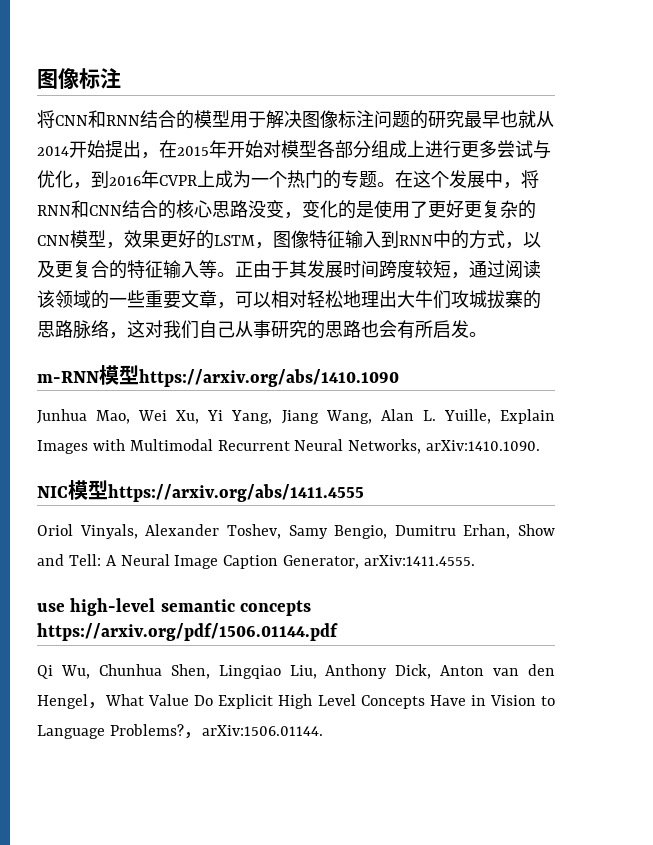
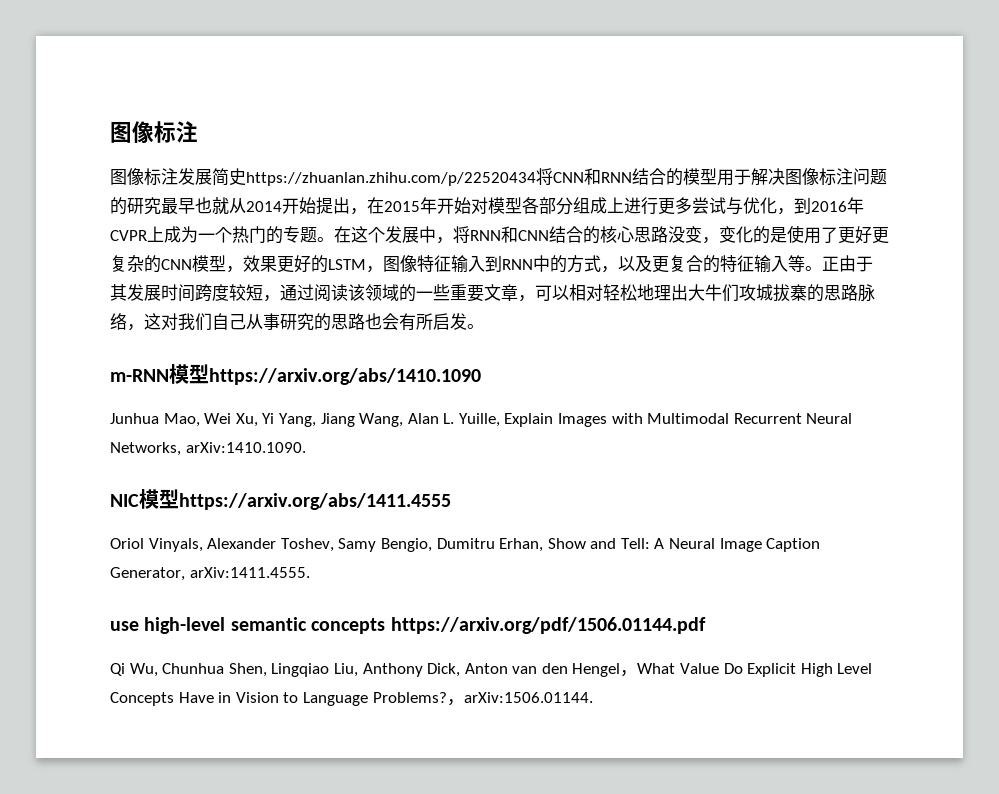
- 将CNN和RNN结合的模型用于解决图像标注问题的研究最早也就从2014开始提出，在2015年开始对模型各部分组成上进行更多尝试与优化，到2016年CVPR上成为一个热门的专题。
+ 图像标注发展简史https://zhuanlan.zhihu.com/p/22520434将CNN和RNN结合的模型用于解决图像标注问题的研究最早也就从2014开始提出，在2015年开始对模型各部分组成上进行更多尝试与优化，到2016年CVPR上成为一个热门的专题。

